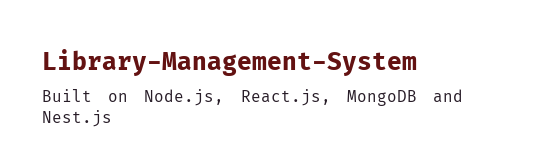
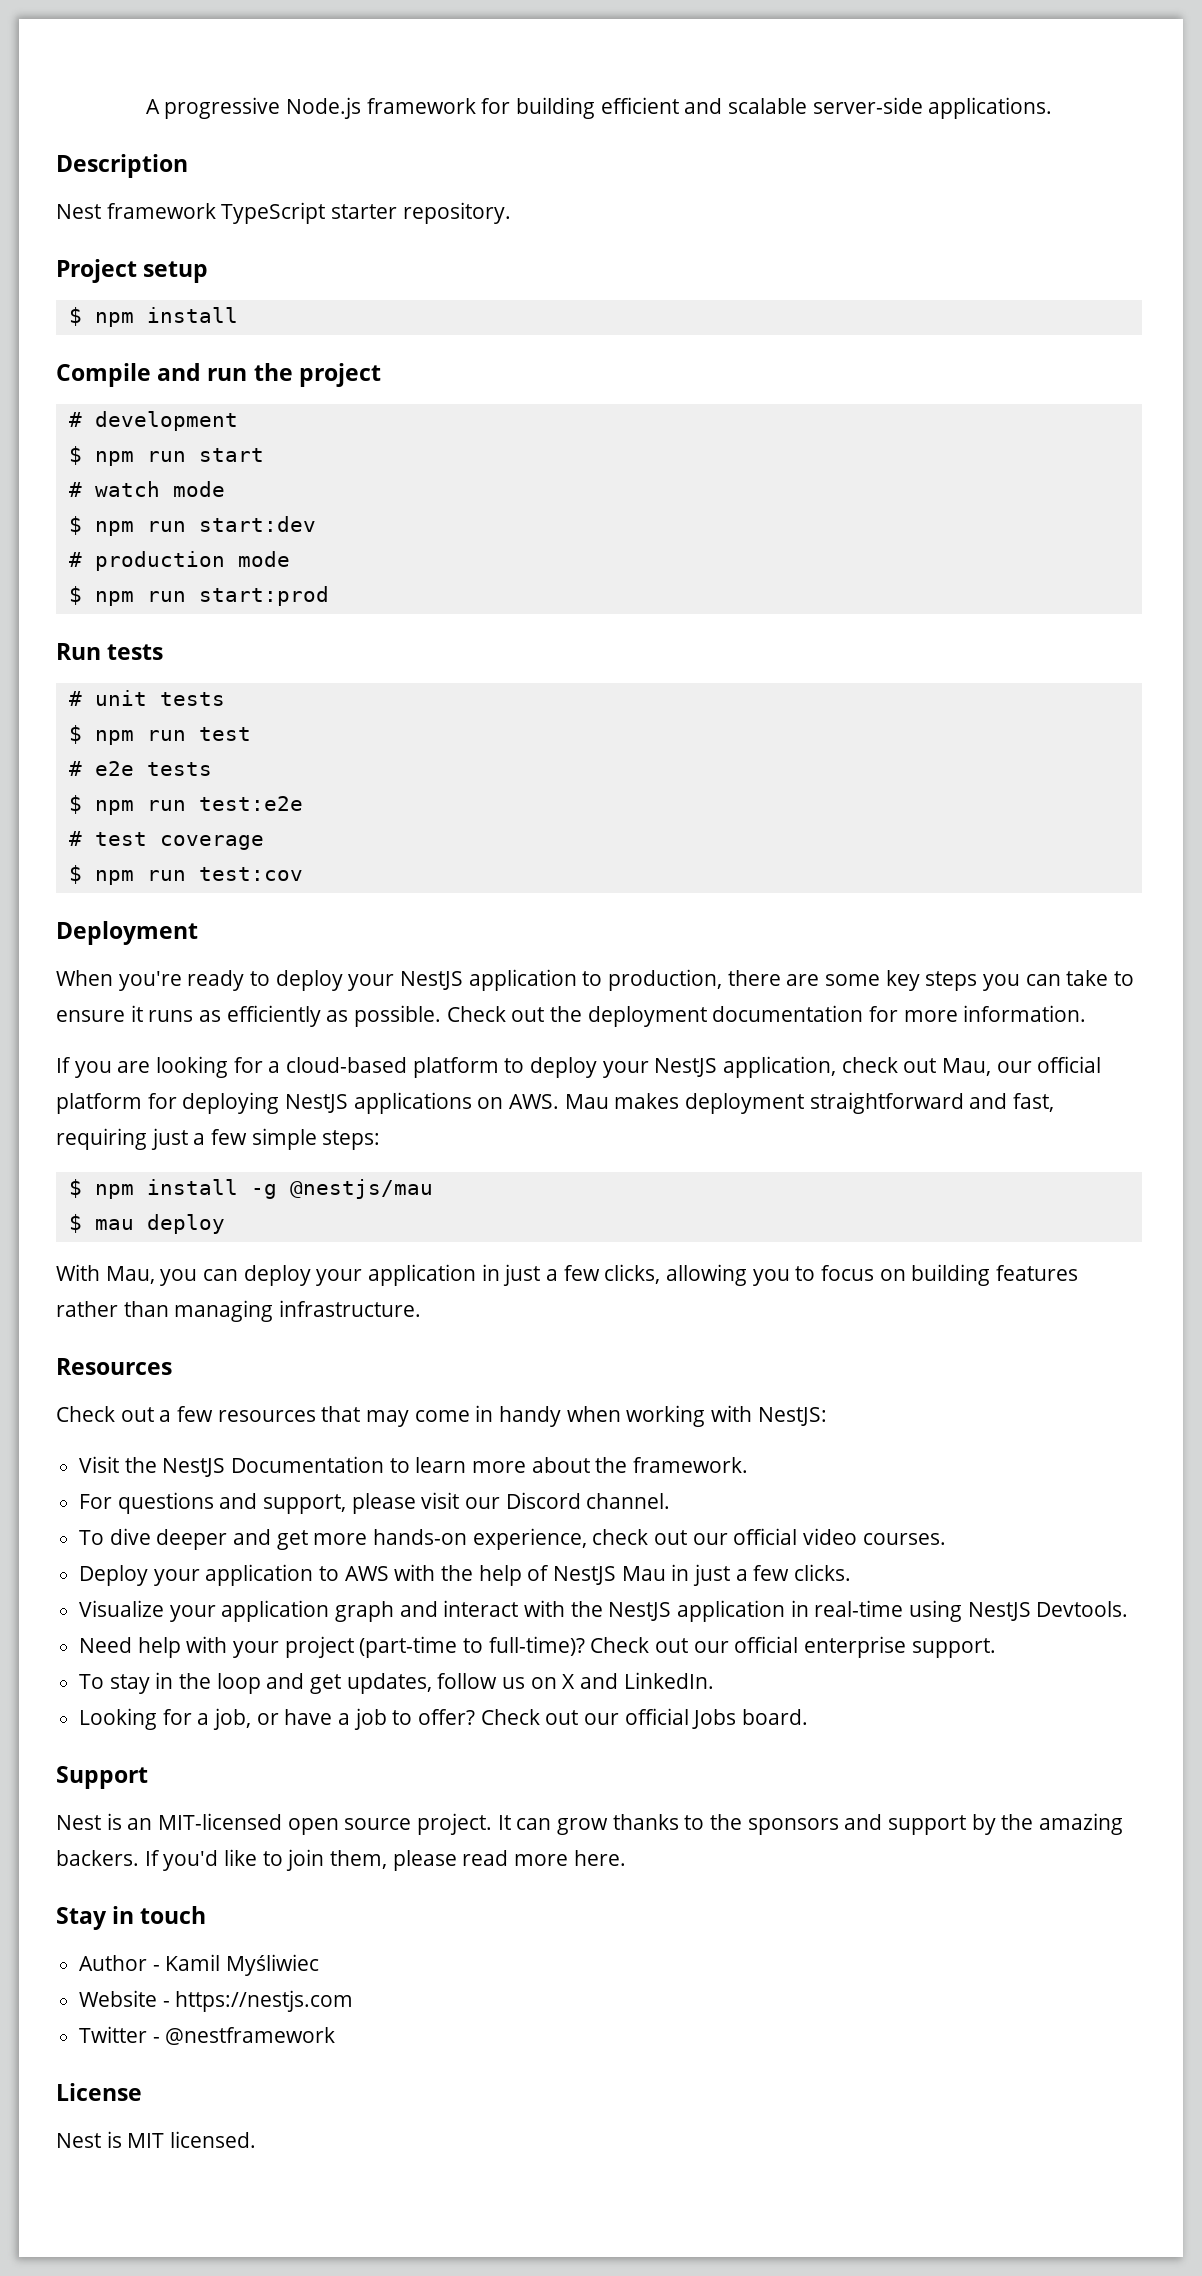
- Library-Management-System
- Built on Node.js, React.js, MongoDB and Nest.js
+ A progressive Node.js framework for building efficient and scalable server-side applications.
+ Description
+ Nest framework TypeScript starter repository.
+ Project setup
+ $ npm install
+ Compile and run the project
+ # development
+ $ npm run start
+ # watch mode
+ $ npm run start:dev
+ # production mode
+ $ npm run start:prod
+ Run tests
+ # unit tests
+ $ npm run test
+ # e2e tests
+ $ npm run test:e2e
+ # test coverage
+ $ npm run test:cov
+ Deployment
+ When you're ready to deploy your NestJS application to production, there are some key steps you can take to ensure it runs as efficiently as possible. Check out the deployment documentation for more information.
+ If you are looking for a cloud-based platform to deploy your NestJS application, check out Mau, our official platform for deploying NestJS applications on AWS. Mau makes deployment straightforward and fast, requiring just a few simple steps:
+ $ npm install -g @nestjs/mau
+ $ mau deploy
+ With Mau, you can deploy your application in just a few clicks, allowing you to focus on building features rather than managing infrastructure.
+ Resources
+ Check out a few resources that may come in handy when working with NestJS:
+ Visit the NestJS Documentation to learn more about the framework.
+ For questions and support, please visit our Discord channel.
+ To dive deeper and get more hands-on experience, check out our official video courses.
+ Deploy your application to AWS with the help of NestJS Mau in just a few clicks.
+ Visualize your application graph and interact with the NestJS application in real-time using NestJS Devtools.
+ Need help with your project (part-time to full-time)? Check out our official enterprise support.
+ To stay in the loop and get updates, follow us on X and LinkedIn.
+ Looking for a job, or have a job to offer? Check out our official Jobs board.
+ Support
+ Nest is an MIT-licensed open source project. It can grow thanks to the sponsors and support by the amazing backers. If you'd like to join them, please read more here.
+ Stay in touch
+ Author - Kamil Myśliwiec
+ Website - https://nestjs.com
+ Twitter - @nestframework
+ License
+ Nest is MIT licensed.

